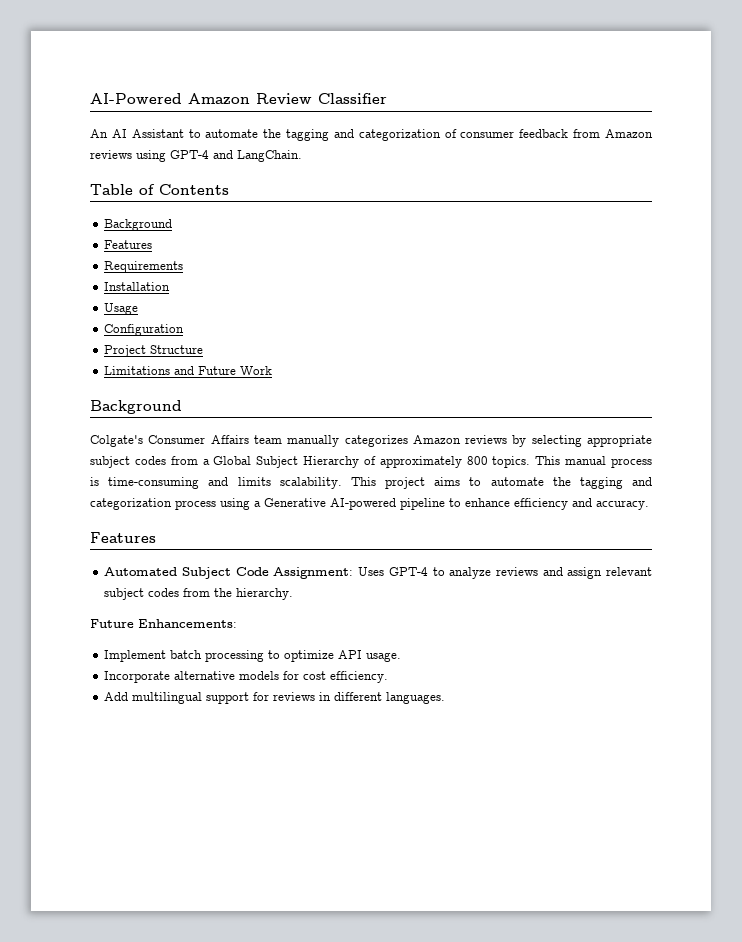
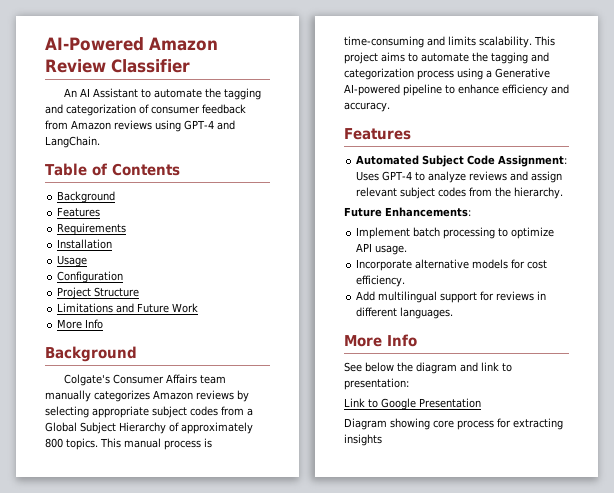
  Limitations and Future Work
+ More Info
  Add multilingual support for reviews in different languages.
+ More Info
+ See below the diagram and link to presentation:
+ Link to Google Presentation
+ Diagram showing core process for extracting insights

